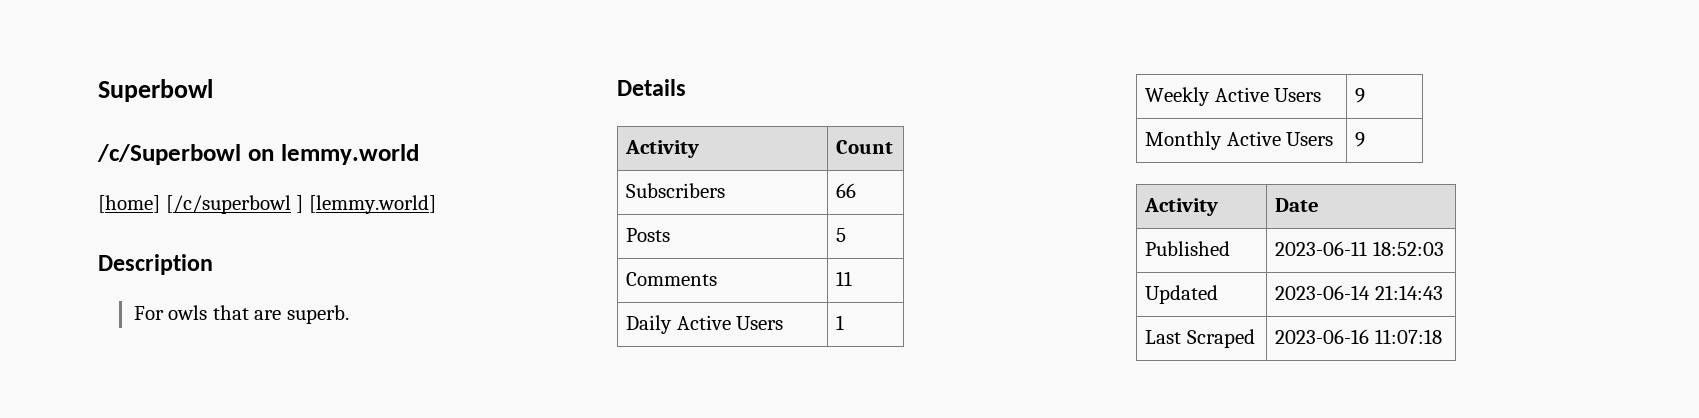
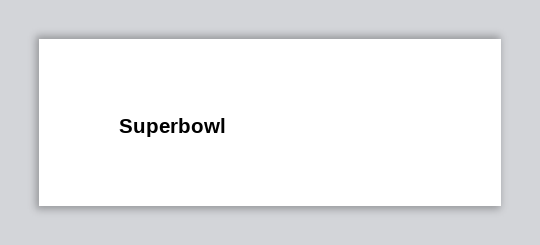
- /c/Superbowl on lemmy.world
- [home] [/c/superbowl ] [lemmy.world]
- Description
- For owls that are superb.
- Details
- Activity | Count
- Subscribers | 66
- Posts | 5
- Comments | 11
- Daily Active Users | 1
- Weekly Active Users | 9
- Monthly Active Users | 9
- Activity | Date
- Published | 2023-06-11 18:52:03
- Updated | 2023-06-14 21:14:43
- Last Scraped | 2023-06-16 11:07:18

